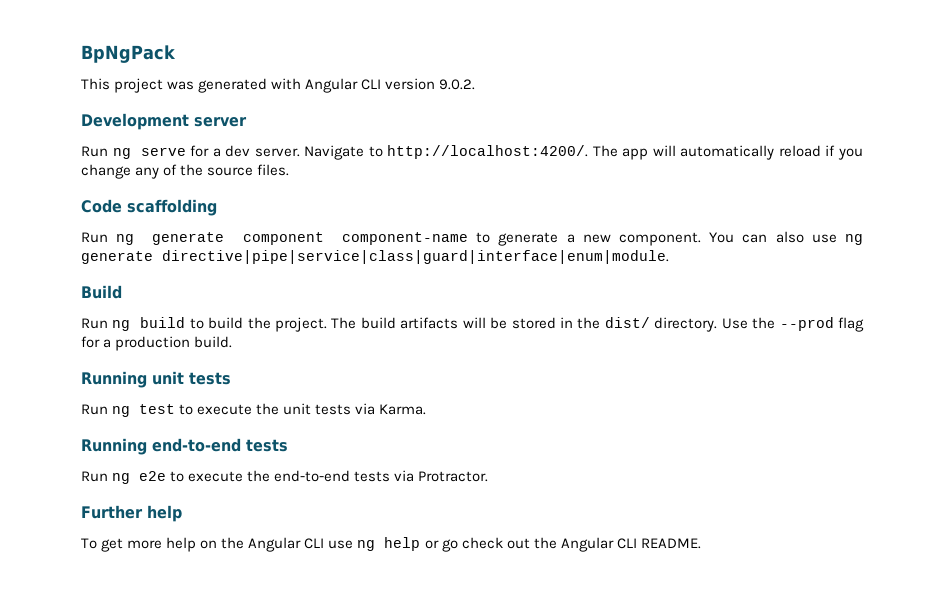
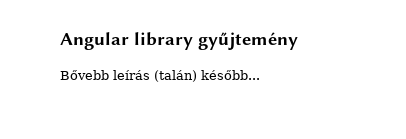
- BpNgPack
- This project was generated with Angular CLI version 9.0.2.
- Development server
- Run ng serve for a dev server. Navigate to http://localhost:4200/. The app will automatically reload if you change any of the source files.
- Code scaffolding
- Run ng generate component component-name to generate a new component. You can also use ng generate directive|pipe|service|class|guard|interface|enum|module.
- Build
- Run ng build to build the project. The build artifacts will be stored in the dist/ directory. Use the --prod flag for a production build.
- Running unit tests
- Run ng test to execute the unit tests via Karma.
- Running end-to-end tests
- Run ng e2e to execute the end-to-end tests via Protractor.
- Further help
- To get more help on the Angular CLI use ng help or go check out the Angular CLI README.
+ Angular library gyűjtemény
+ Bővebb leírás (talán) később...

